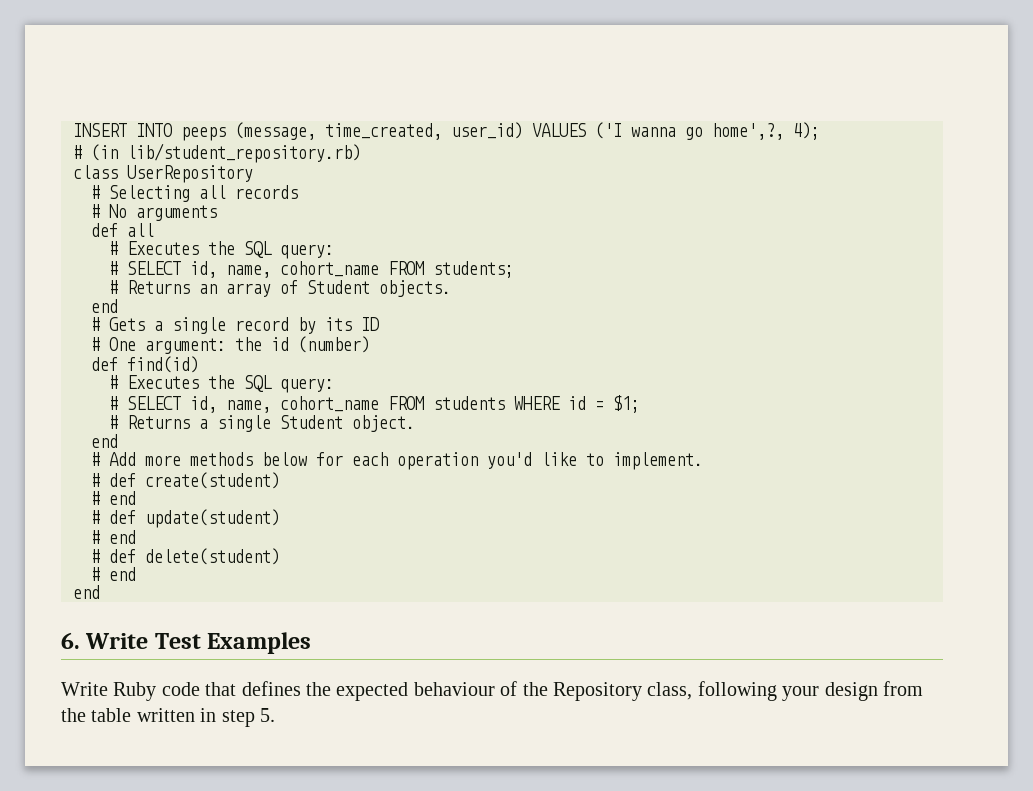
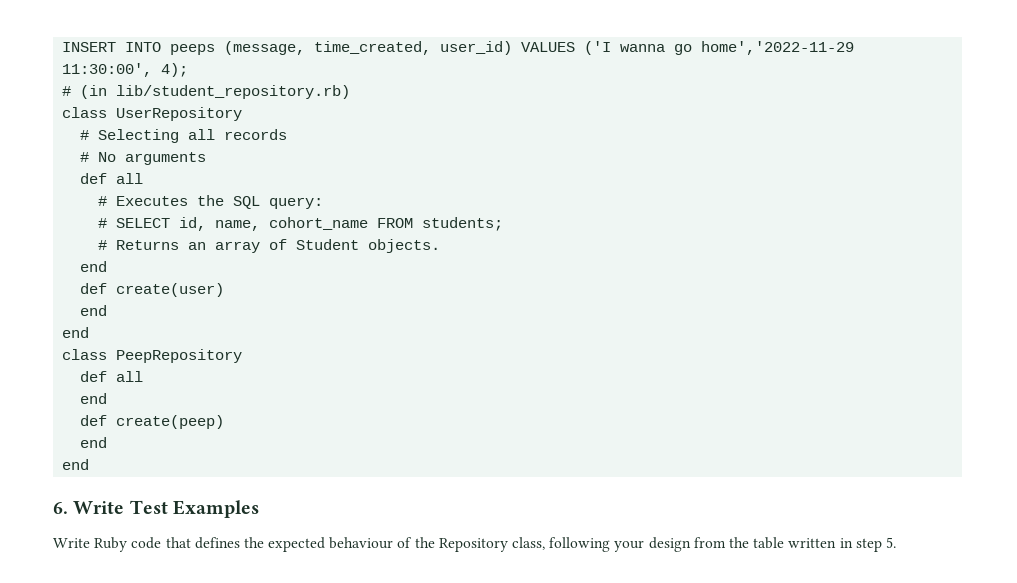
- INSERT INTO peeps (message, time_created, user_id) VALUES ('I wanna go home',?, 4);
+ INSERT INTO peeps (message, time_created, user_id) VALUES ('I wanna go home','2022-11-29 11:30:00', 4);
- # Gets a single record by its ID
- # One argument: the id (number)
- def find(id)
- # Executes the SQL query:
- # SELECT id, name, cohort_name FROM students WHERE id = $1;
- # Returns a single Student object.
+ def create(user)
  end
- # Add more methods below for each operation you'd like to implement.
- # def create(student)
- # end
- # def update(student)
- # end
- # def delete(student)
- # end
+ end
+ class PeepRepository
+ def all
+ end
+ def create(peep)
+ end

